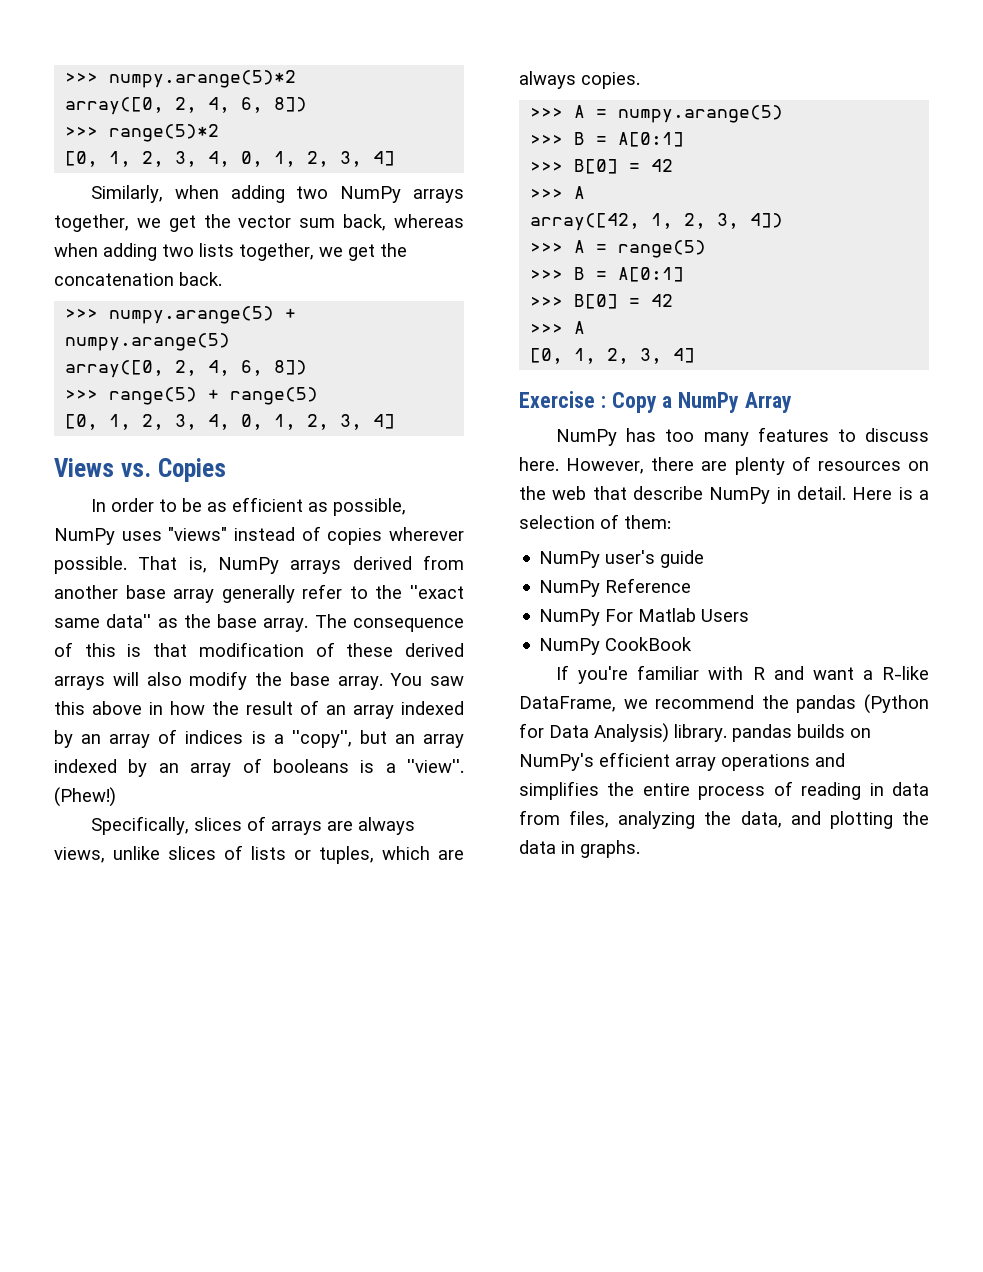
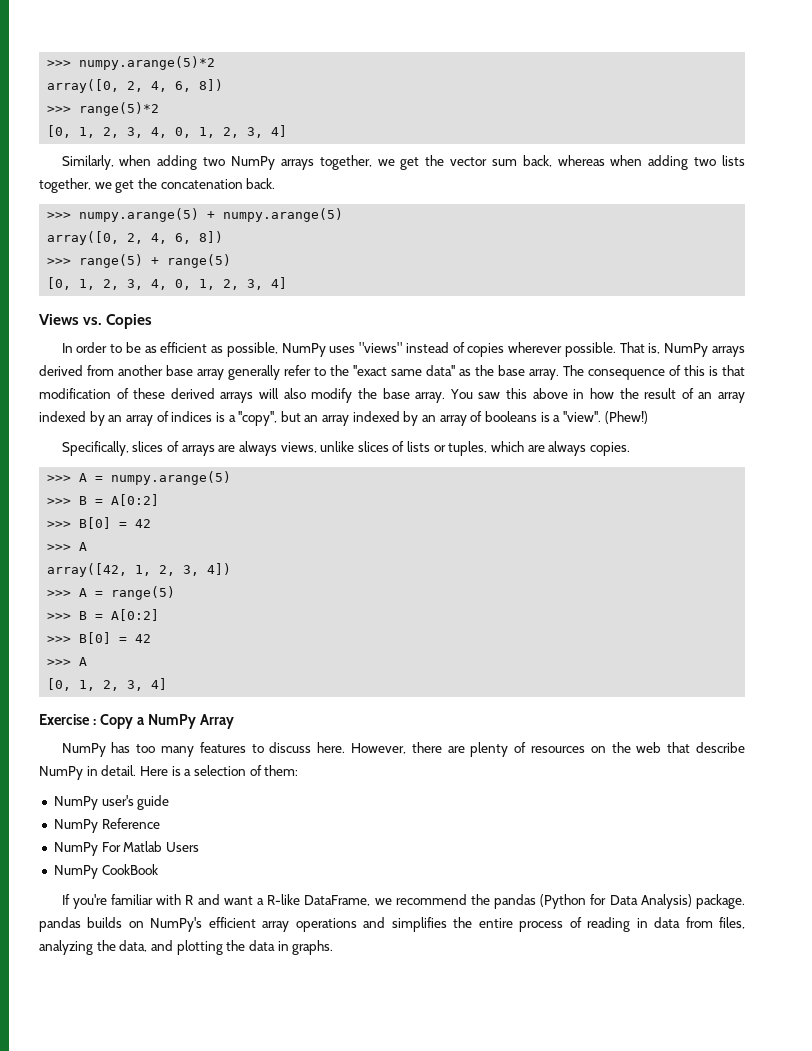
  >>> A = numpy.arange(5)
- >>> B = A[0:1]
+ >>> B = A[0:2]
  >>> A = range(5)
- >>> B = A[0:1]
+ >>> B = A[0:2]
- If you're familiar with R and want a R-like DataFrame, we recommend the pandas (Python for Data Analysis) library. pandas builds on NumPy's efficient array operations and simplifies the entire process of reading in data from files, analyzing the data, and plotting the data in graphs.
+ If you're familiar with R and want a R-like DataFrame, we recommend the pandas (Python for Data Analysis) package. pandas builds on NumPy's efficient array operations and simplifies the entire process of reading in data from files, analyzing the data, and plotting the data in graphs.

